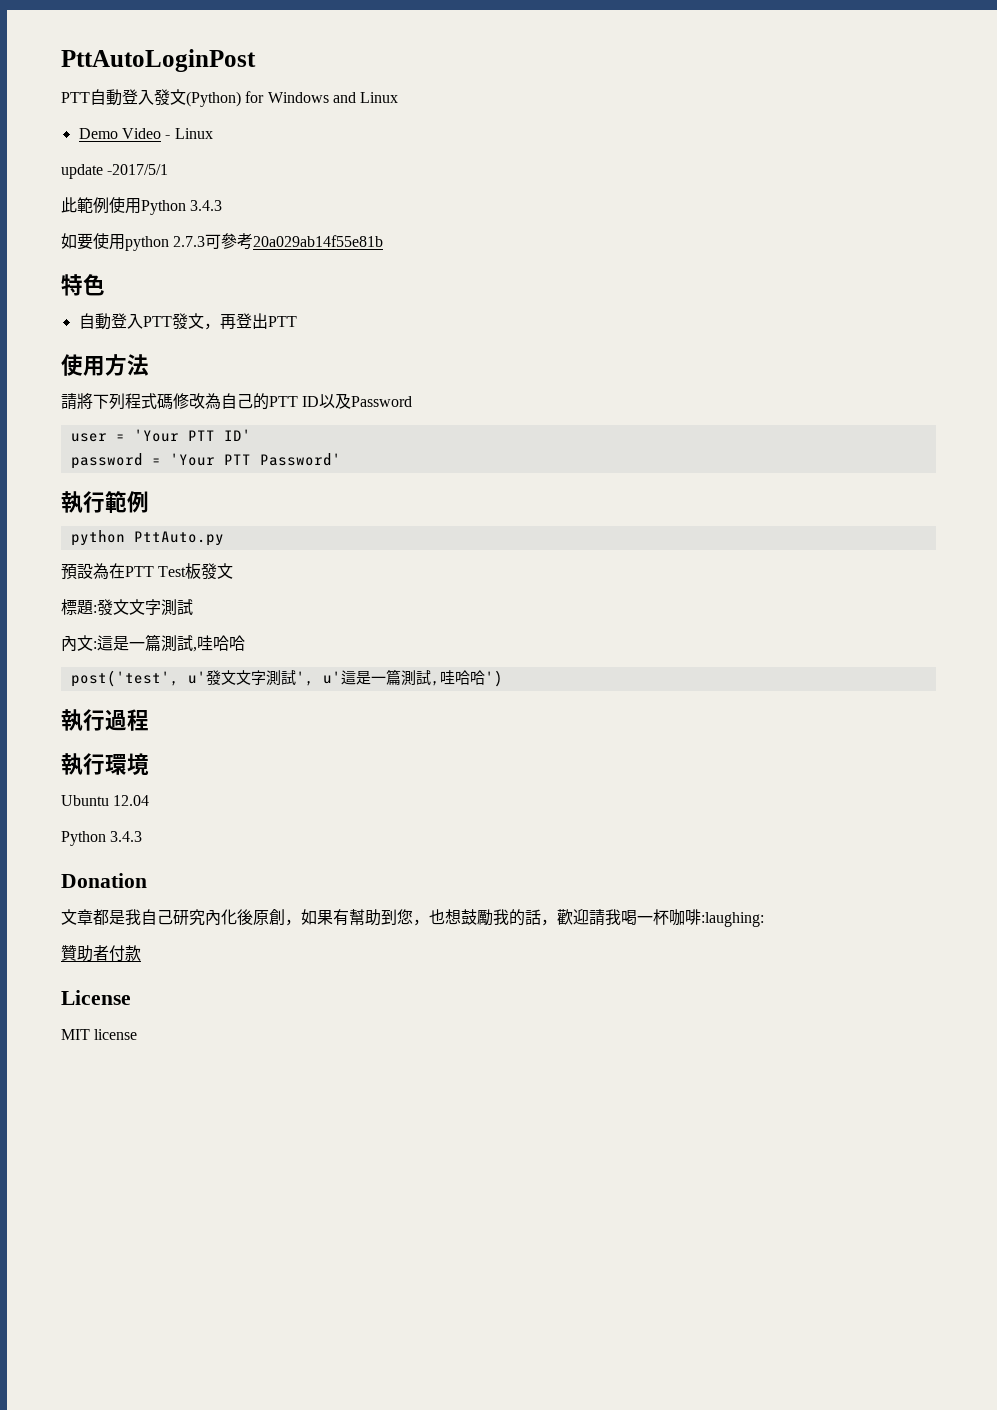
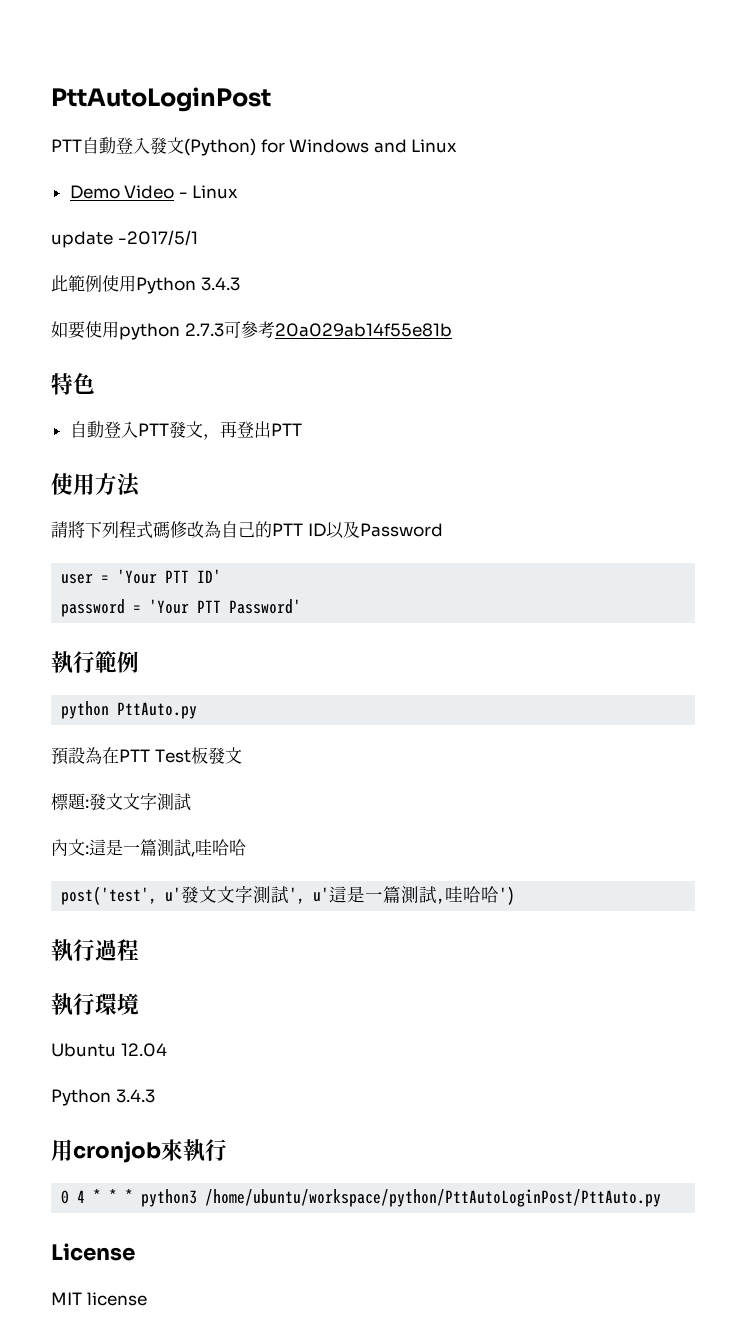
- Donation
- 文章都是我自己研究內化後原創，如果有幫助到您，也想鼓勵我的話，歡迎請我喝一杯咖啡:laughing:
- 贊助者付款
+ 用cronjob來執行
+ 0 4 * * * python3 /home/ubuntu/workspace/python/PttAutoLoginPost/PttAuto.py

